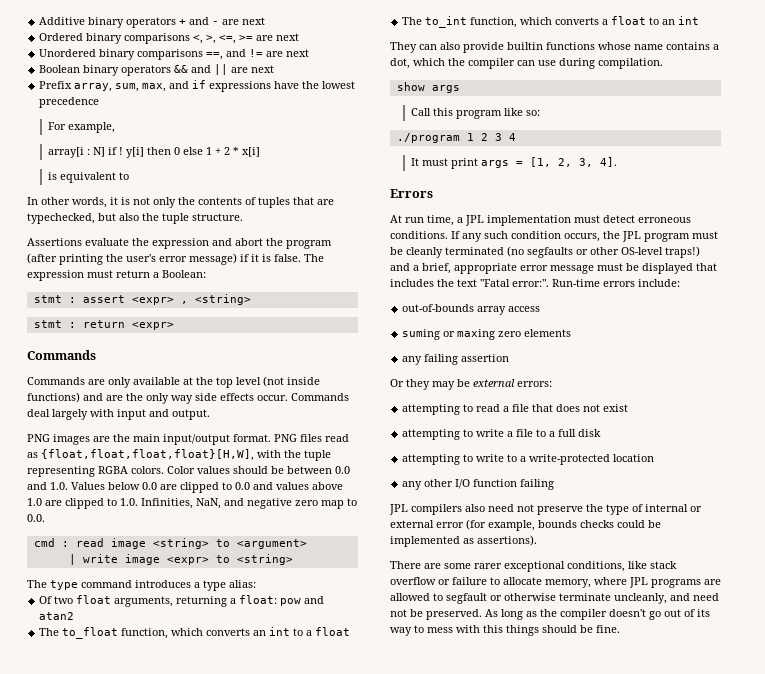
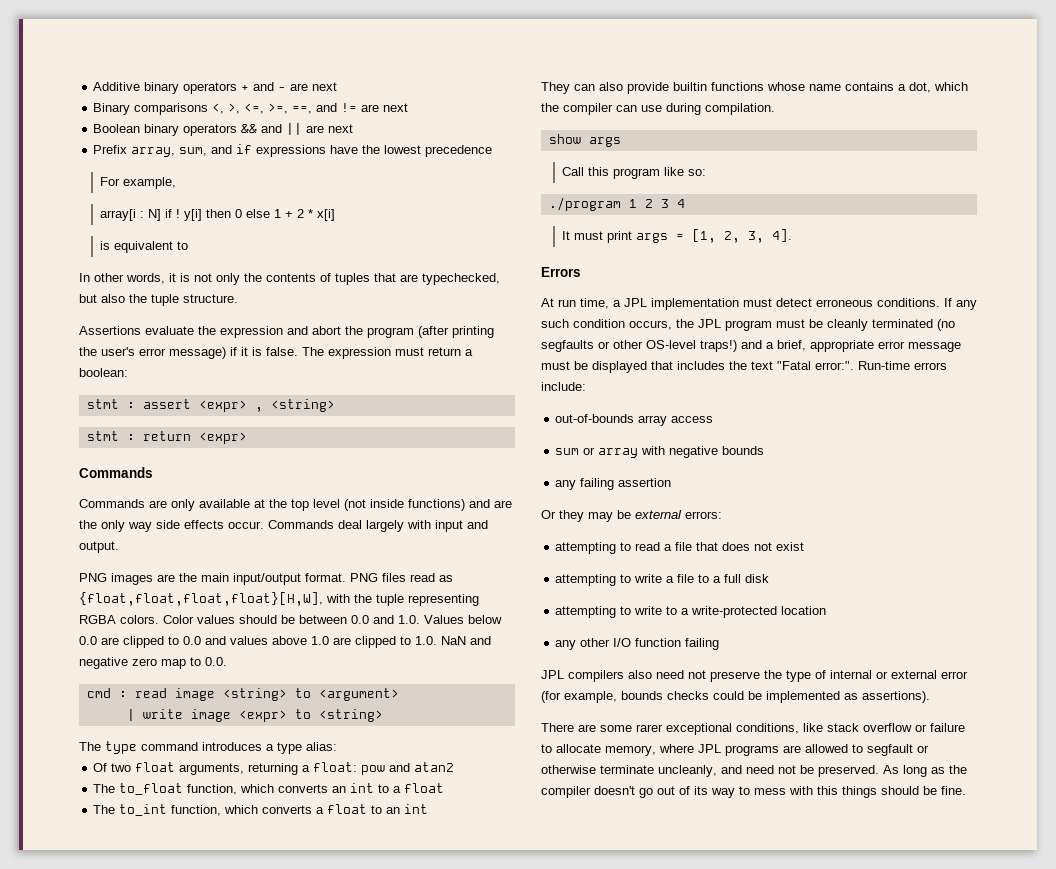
- Ordered binary comparisons <, >, <=, >= are next
- Unordered binary comparisons ==, and != are next
+ Binary comparisons <, >, <=, >=, ==, and != are next
- Prefix array, sum, max, and if expressions have the lowest precedence
+ Prefix array, sum, and if expressions have the lowest precedence
- The expression must return a Boolean:
+ The expression must return a boolean:
- Color values should be between 0.0 and 1.0. Values below 0.0 are clipped to 0.0 and values above 1.0 are clipped to 1.0. Infinities, NaN, and negative zero map to 0.0.
+ Color values should be between 0.0 and 1.0. Values below 0.0 are clipped to 0.0 and values above 1.0 are clipped to 1.0. NaN and negative zero map to 0.0.
- suming or maxing zero elements
+ sum or array with negative bounds

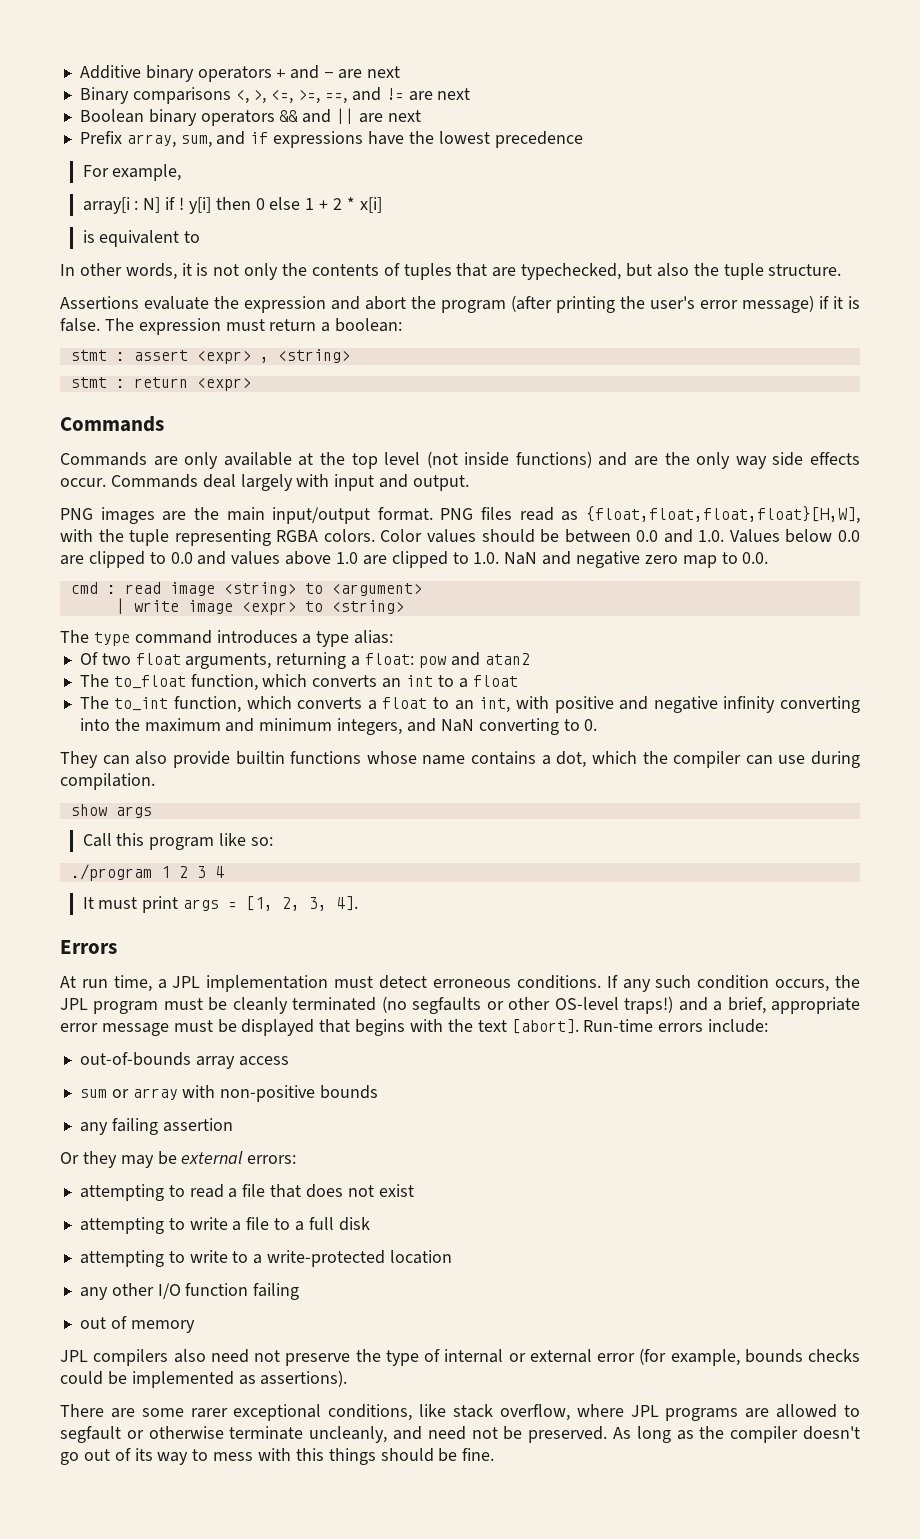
- The to_int function, which converts a float to an int
+ The to_int function, which converts a float to an int, with positive and negative infinity converting into the maximum and minimum integers, and NaN converting to 0.
- If any such condition occurs, the JPL program must be cleanly terminated (no segfaults or other OS-level traps!) and a brief, appropriate error message must be displayed that includes the text "Fatal error:".
+ If any such condition occurs, the JPL program must be cleanly terminated (no segfaults or other OS-level traps!) and a brief, appropriate error message must be displayed that begins with the text [abort].
- sum or array with negative bounds
+ sum or array with non-positive bounds
+ out of memory
- There are some rarer exceptional conditions, like stack overflow or failure to allocate memory, where JPL programs are allowed to segfault or otherwise terminate uncleanly, and need not be preserved.
+ There are some rarer exceptional conditions, like stack overflow, where JPL programs are allowed to segfault or otherwise terminate uncleanly, and need not be preserved.

